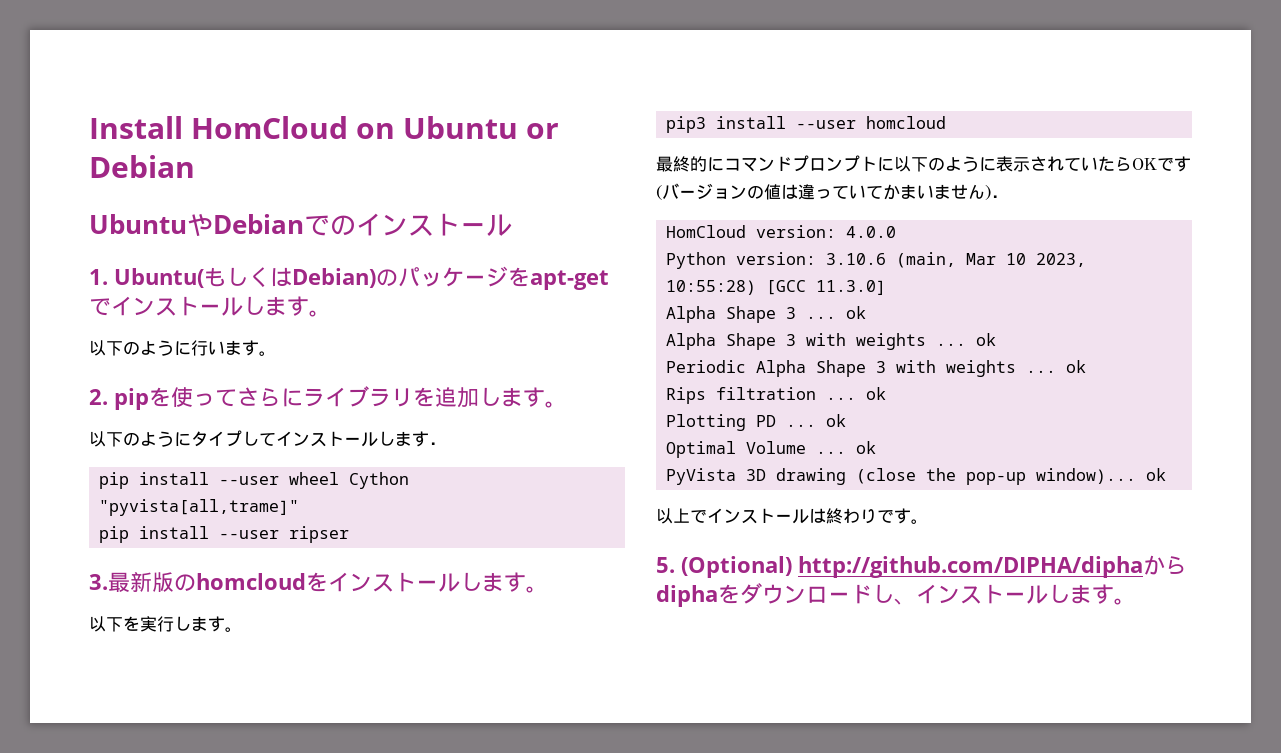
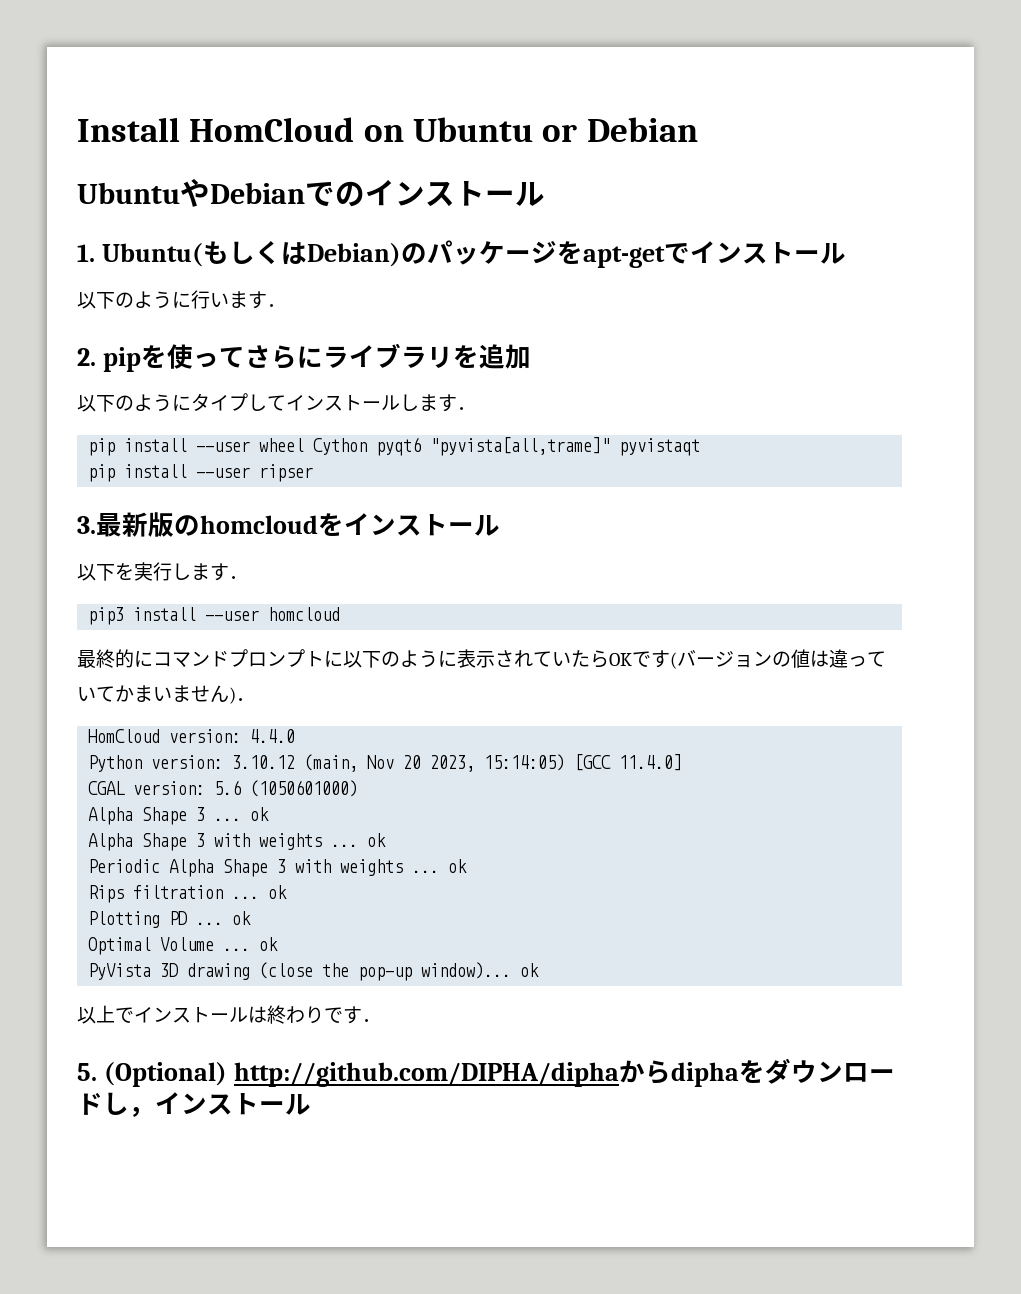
- 1. Ubuntu(もしくはDebian)のパッケージをapt-getでインストールします。
+ 1. Ubuntu(もしくはDebian)のパッケージをapt-getでインストール
- 以下のように行います。
+ 以下のように行います．
- 2. pipを使ってさらにライブラリを追加します。
+ 2. pipを使ってさらにライブラリを追加
- pip install --user wheel Cython "pyvista[all,trame]"
+ pip install --user wheel Cython pyqt6 "pyvista[all,trame]" pyvistaqt
- 3.最新版のhomcloudをインストールします。
+ 3.最新版のhomcloudをインストール
- 以下を実行します。
+ 以下を実行します．
- HomCloud version: 4.0.0
+ HomCloud version: 4.4.0
- Python version: 3.10.6 (main, Mar 10 2023, 10:55:28) [GCC 11.3.0]
+ Python version: 3.10.12 (main, Nov 20 2023, 15:14:05) [GCC 11.4.0]
+ CGAL version: 5.6 (1050601000)
- 以上でインストールは終わりです。
+ 以上でインストールは終わりです．
- 5. (Optional) http://github.com/DIPHA/diphaからdiphaをダウンロードし、インストールします。
+ 5. (Optional) http://github.com/DIPHA/diphaからdiphaをダウンロードし，インストール

